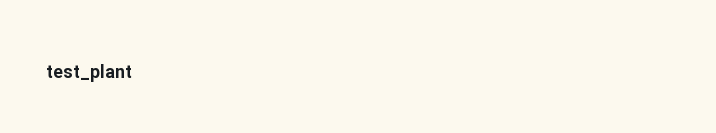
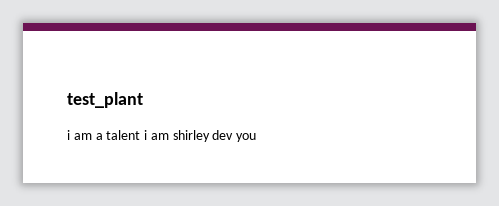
+ i am a talent i am shirley dev you

